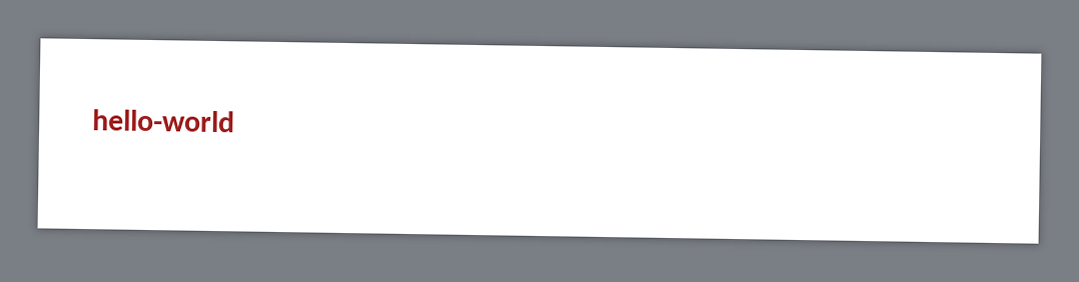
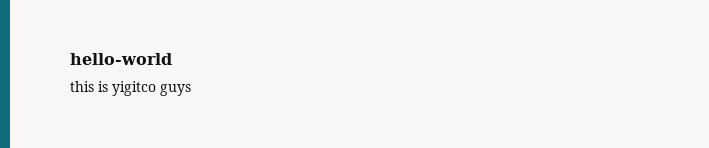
+ this is yigitco guys

